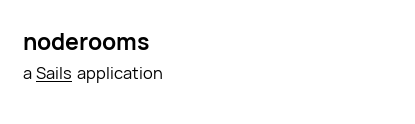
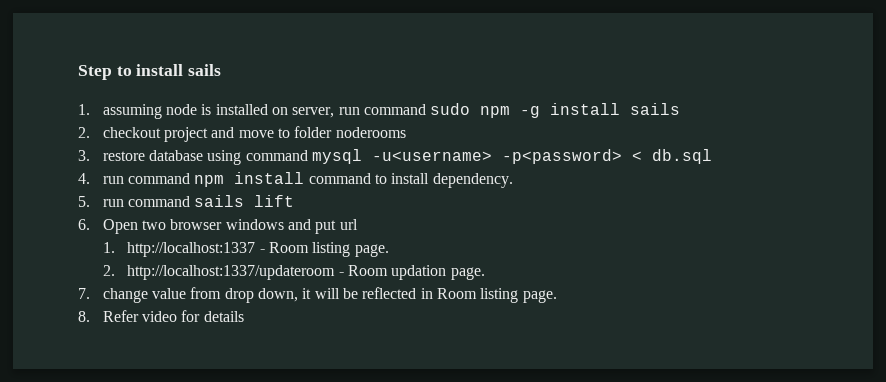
- noderooms
- a Sails application
+ Step to install sails
+ 1. assuming node is installed on server, run command sudo npm -g install sails
+ 2. checkout project and move to folder noderooms
+ 3. restore database using command mysql -u<username> -p<password> < db.sql
+ 4. run command npm install command to install dependency.
+ 5. run command sails lift
+ 6. Open two browser windows and put url
+ 1. http://localhost:1337 - Room listing page.
+ 2. http://localhost:1337/updateroom - Room updation page.
+ 7. change value from drop down, it will be reflected in Room listing page.
+ 8. Refer video for details

